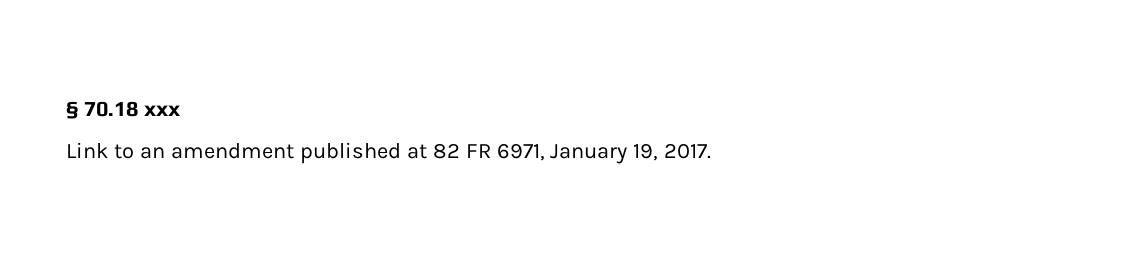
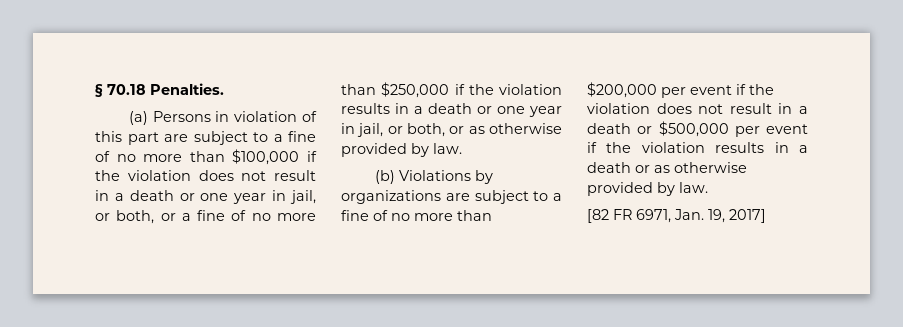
- § 70.18 xxx
- Link to an amendment published at 82 FR 6971, January 19, 2017.
+ § 70.18 Penalties.
+ (a) Persons in violation of this part are subject to a fine of no more than $100,000 if the violation does not result in a death or one year in jail, or both, or a fine of no more than $250,000 if the violation results in a death or one year in jail, or both, or as otherwise provided by law.
+ (b) Violations by organizations are subject to a fine of no more than $200,000 per event if the violation does not result in a death or $500,000 per event if the violation results in a death or as otherwise provided by law.
+ [82 FR 6971, Jan. 19, 2017]

